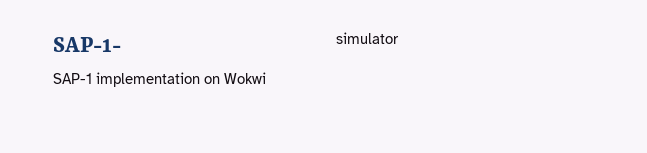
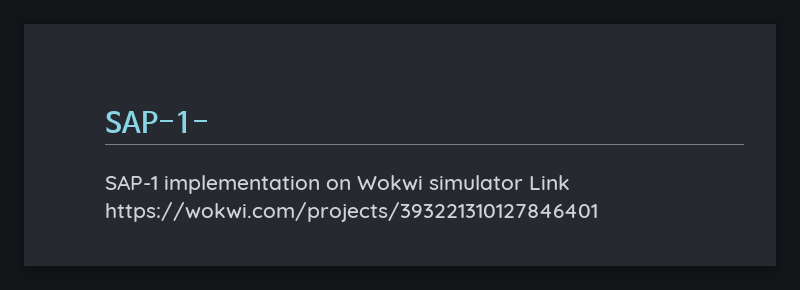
- SAP-1 implementation on Wokwi simulator
+ SAP-1 implementation on Wokwi simulator Link https://wokwi.com/projects/393221310127846401

